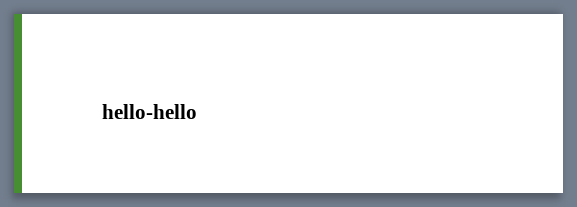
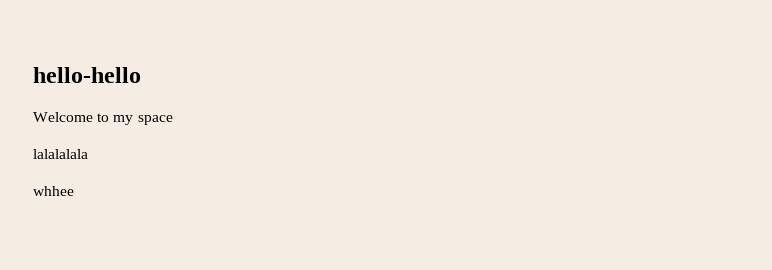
+ Welcome to my space
+ lalalalala
+ whhee

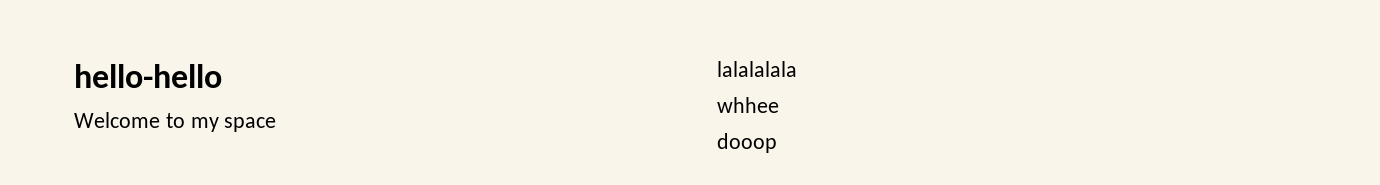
+ dooop

